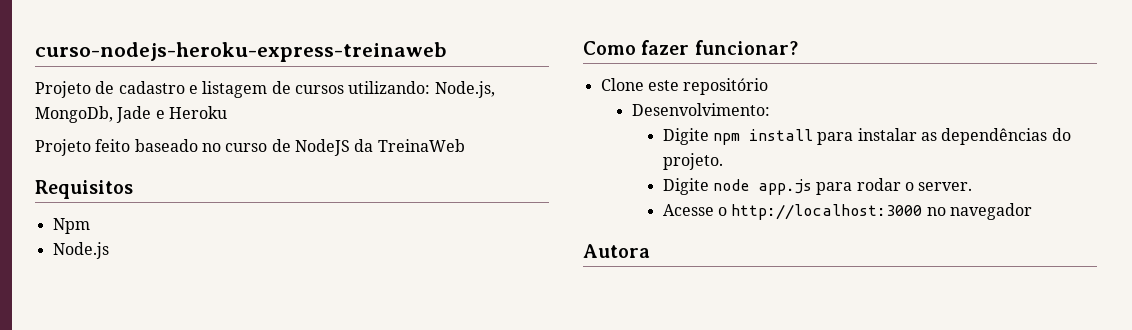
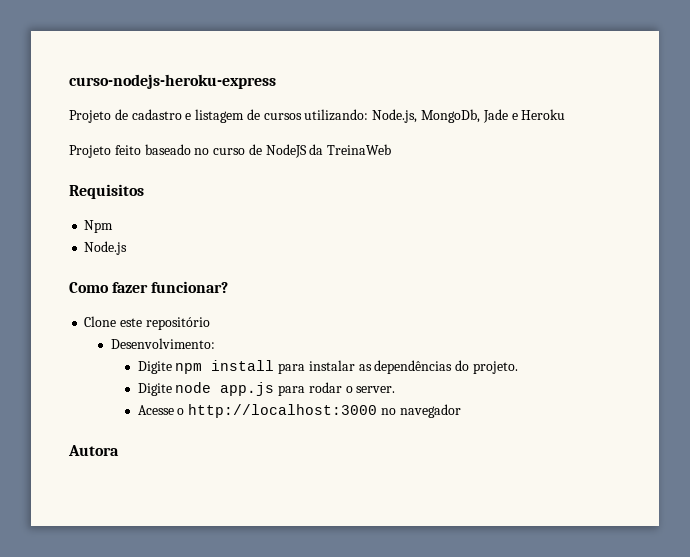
- curso-nodejs-heroku-express-treinaweb
+ curso-nodejs-heroku-express

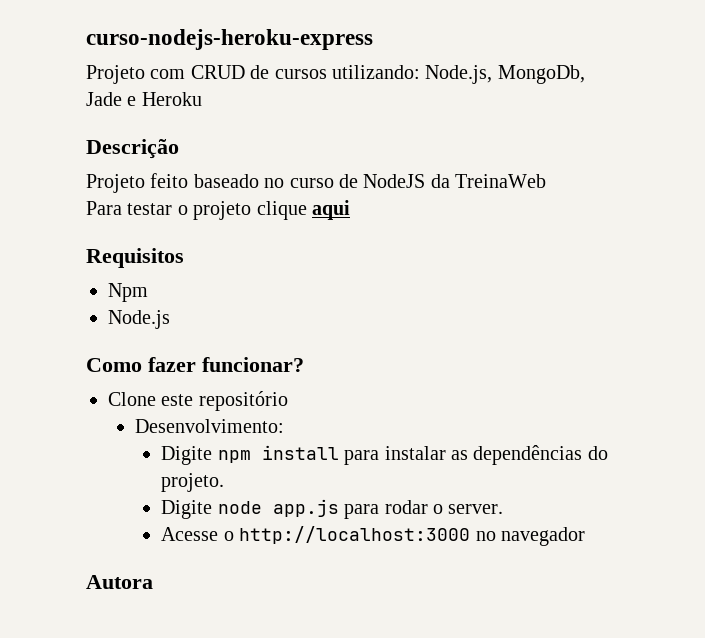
- Projeto de cadastro e listagem de cursos utilizando: Node.js, MongoDb, Jade e Heroku
+ Projeto com CRUD de cursos utilizando: Node.js, MongoDb, Jade e Heroku
+ Descrição
+ Para testar o projeto clique aqui

